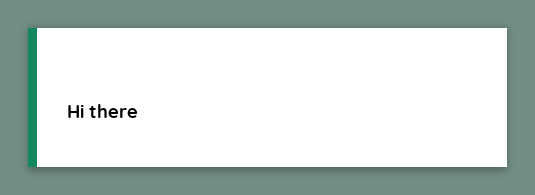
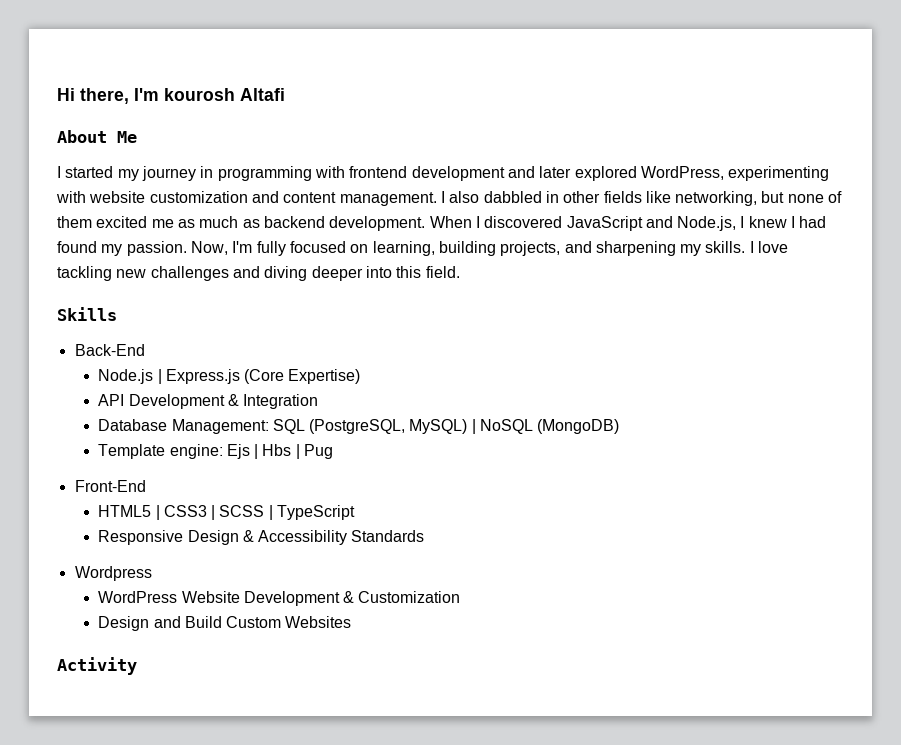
- Hi there
+ Hi there, I'm kourosh Altafi
+ About Me
+ I started my journey in programming with frontend development and later explored WordPress, experimenting with website customization and content management. I also dabbled in other fields like networking, but none of them excited me as much as backend development. When I discovered JavaScript and Node.js, I knew I had found my passion. Now, I'm fully focused on learning, building projects, and sharpening my skills. I love tackling new challenges and diving deeper into this field.
+ Skills
+ Back-End
+ Node.js | Express.js (Core Expertise)
+ API Development & Integration
+ Database Management: SQL (PostgreSQL, MySQL) | NoSQL (MongoDB)
+ Template engine: Ejs | Hbs | Pug
+ Front-End
+ HTML5 | CSS3 | SCSS | TypeScript
+ Responsive Design & Accessibility Standards
+ Wordpress
+ WordPress Website Development & Customization
+ Design and Build Custom Websites
+ Activity

